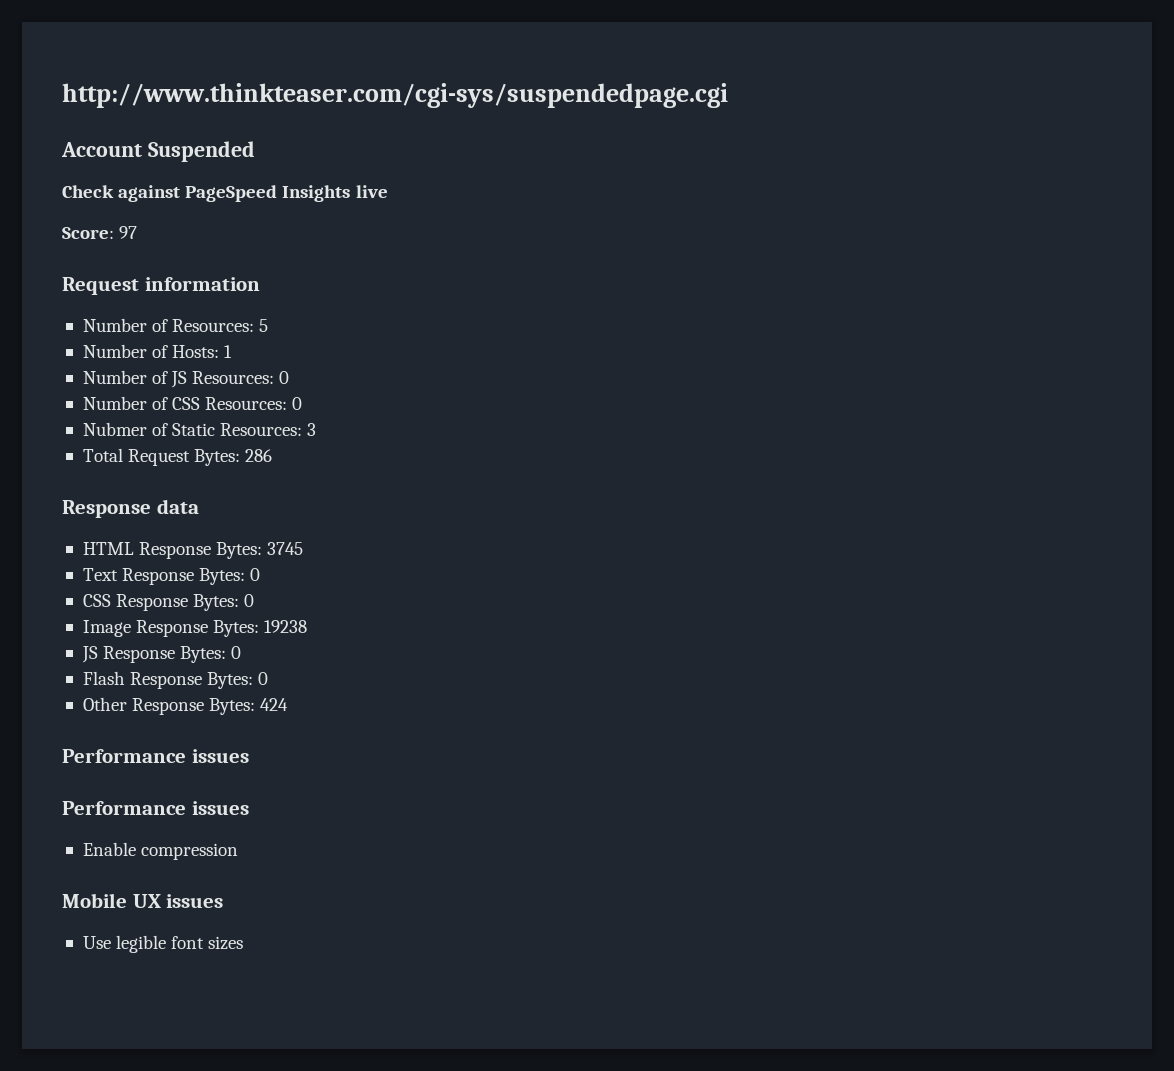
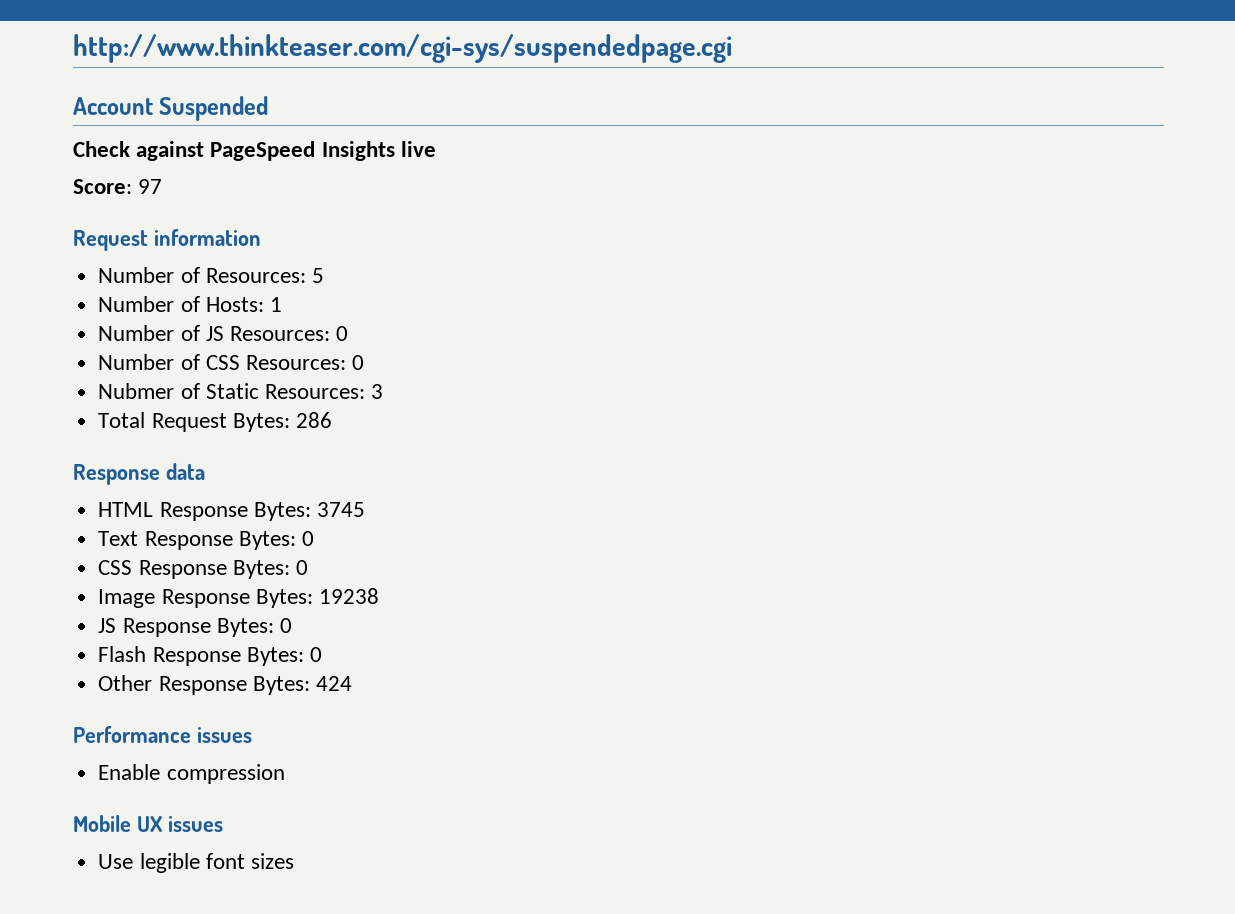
  Other Response Bytes: 424
- Performance issues

